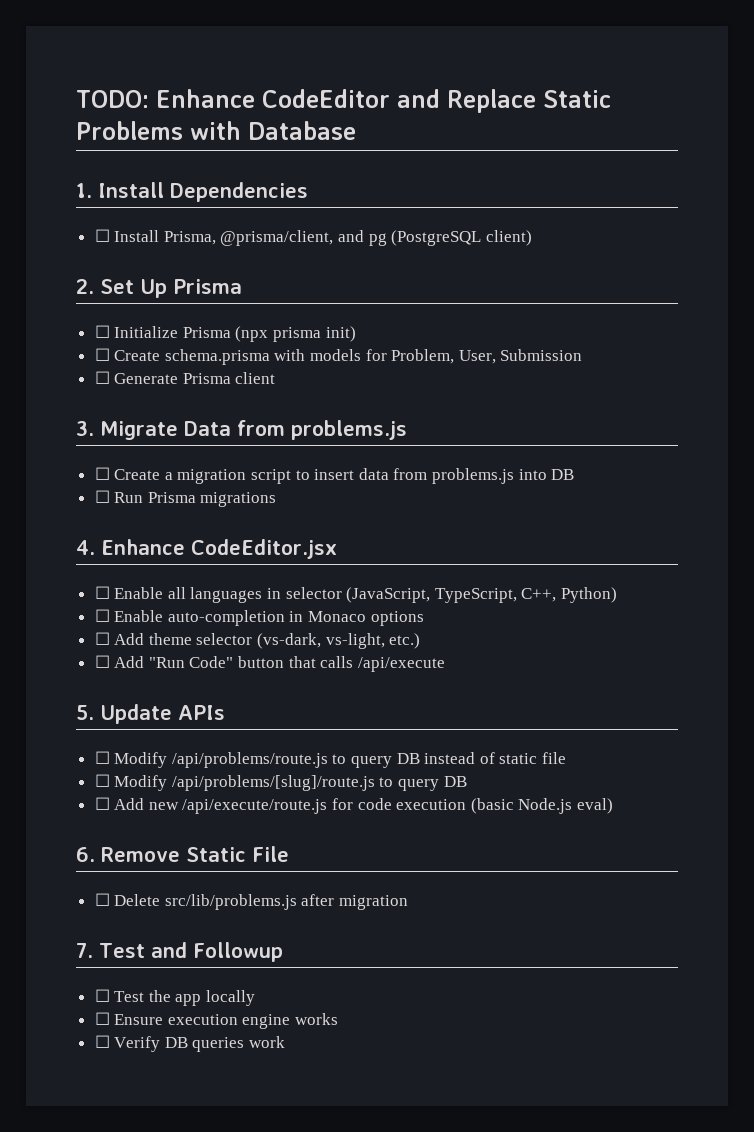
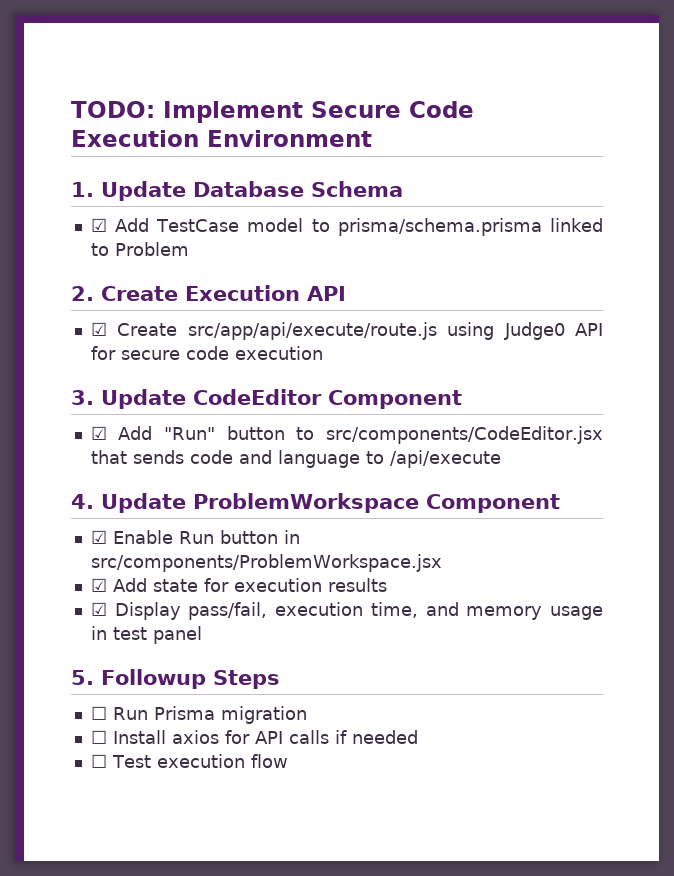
- TODO: Enhance CodeEditor and Replace Static Problems with Database
- 1. Install Dependencies
- ☐ Install Prisma, @prisma/client, and pg (PostgreSQL client)
- 2. Set Up Prisma
- ☐ Initialize Prisma (npx prisma init)
- ☐ Create schema.prisma with models for Problem, User, Submission
- ☐ Generate Prisma client
- 3. Migrate Data from problems.js
- ☐ Create a migration script to insert data from problems.js into DB
- ☐ Run Prisma migrations
- 4. Enhance CodeEditor.jsx
- ☐ Enable all languages in selector (JavaScript, TypeScript, C++, Python)
- ☐ Enable auto-completion in Monaco options
- ☐ Add theme selector (vs-dark, vs-light, etc.)
- ☐ Add "Run Code" button that calls /api/execute
- 5. Update APIs
- ☐ Modify /api/problems/route.js to query DB instead of static file
- ☐ Modify /api/problems/[slug]/route.js to query DB
- ☐ Add new /api/execute/route.js for code execution (basic Node.js eval)
- 6. Remove Static File
- ☐ Delete src/lib/problems.js after migration
- 7. Test and Followup
- ☐ Test the app locally
- ☐ Ensure execution engine works
- ☐ Verify DB queries work
+ TODO: Implement Secure Code Execution Environment
+ 1. Update Database Schema
+ ☑ Add TestCase model to prisma/schema.prisma linked to Problem
+ 2. Create Execution API
+ ☑ Create src/app/api/execute/route.js using Judge0 API for secure code execution
+ 3. Update CodeEditor Component
+ ☑ Add "Run" button to src/components/CodeEditor.jsx that sends code and language to /api/execute
+ 4. Update ProblemWorkspace Component
+ ☑ Enable Run button in src/components/ProblemWorkspace.jsx
+ ☑ Add state for execution results
+ ☑ Display pass/fail, execution time, and memory usage in test panel
+ 5. Followup Steps
+ ☐ Run Prisma migration
+ ☐ Install axios for API calls if needed
+ ☐ Test execution flow

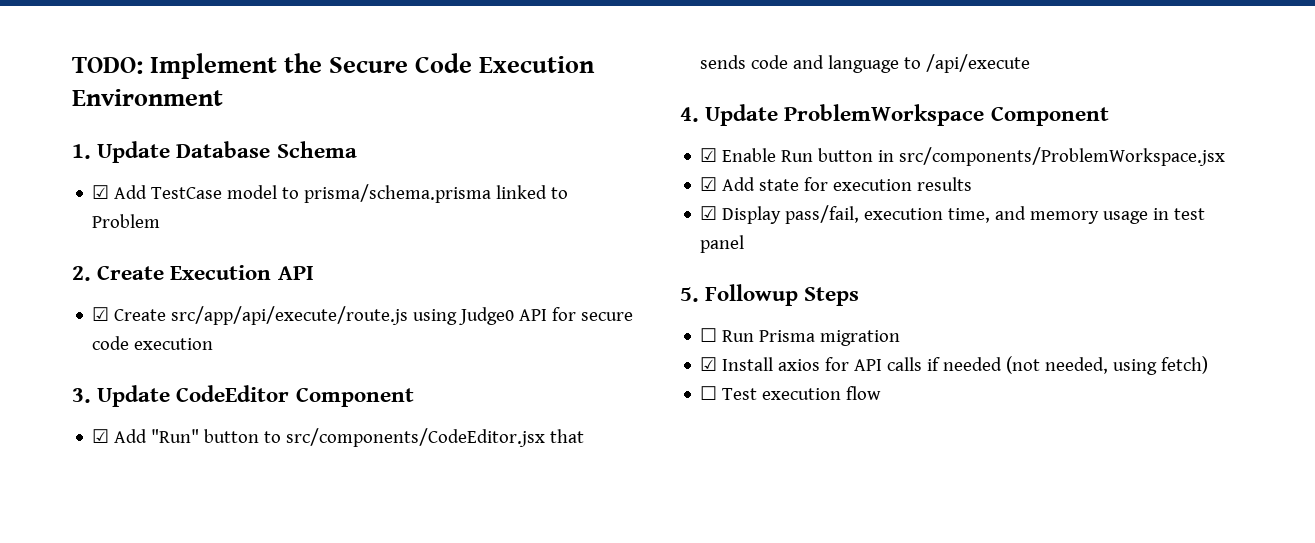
- TODO: Implement Secure Code Execution Environment
+ TODO: Implement the Secure Code Execution Environment
- ☐ Install axios for API calls if needed
+ ☑ Install axios for API calls if needed (not needed, using fetch)

